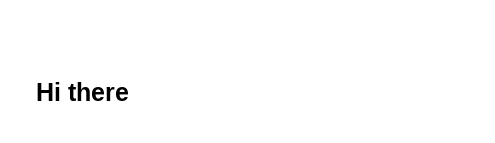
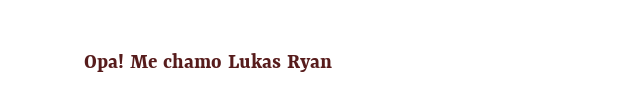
- Hi there
+ Opa! Me chamo Lukas Ryan

